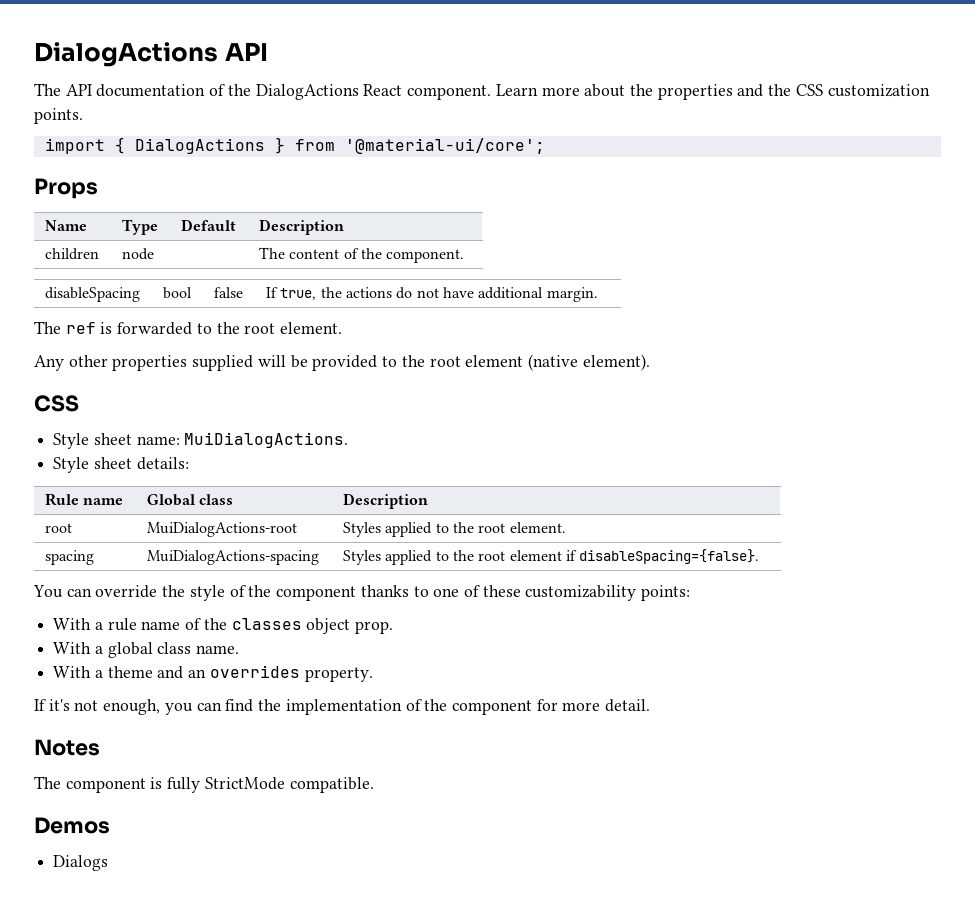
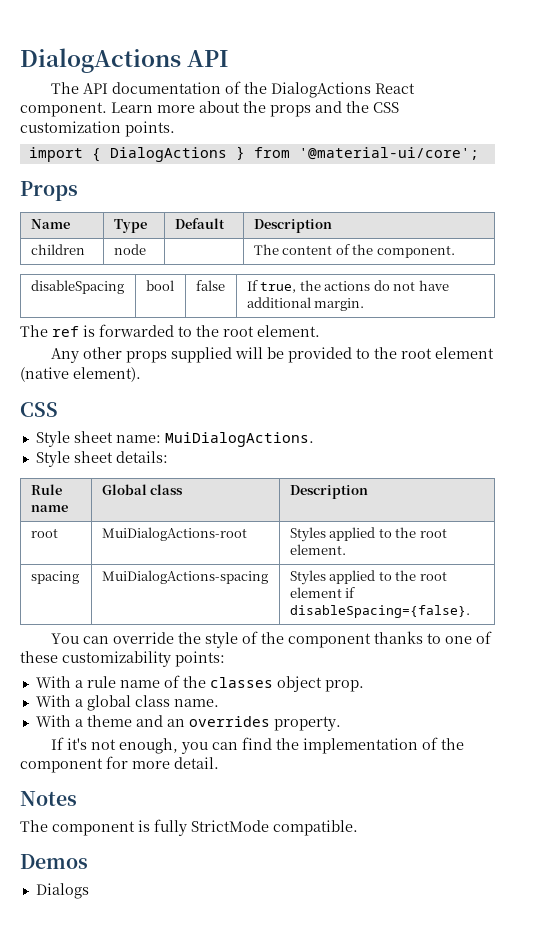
- Learn more about the properties and the CSS customization points.
+ Learn more about the props and the CSS customization points.
- Any other properties supplied will be provided to the root element (native element).
+ Any other props supplied will be provided to the root element (native element).

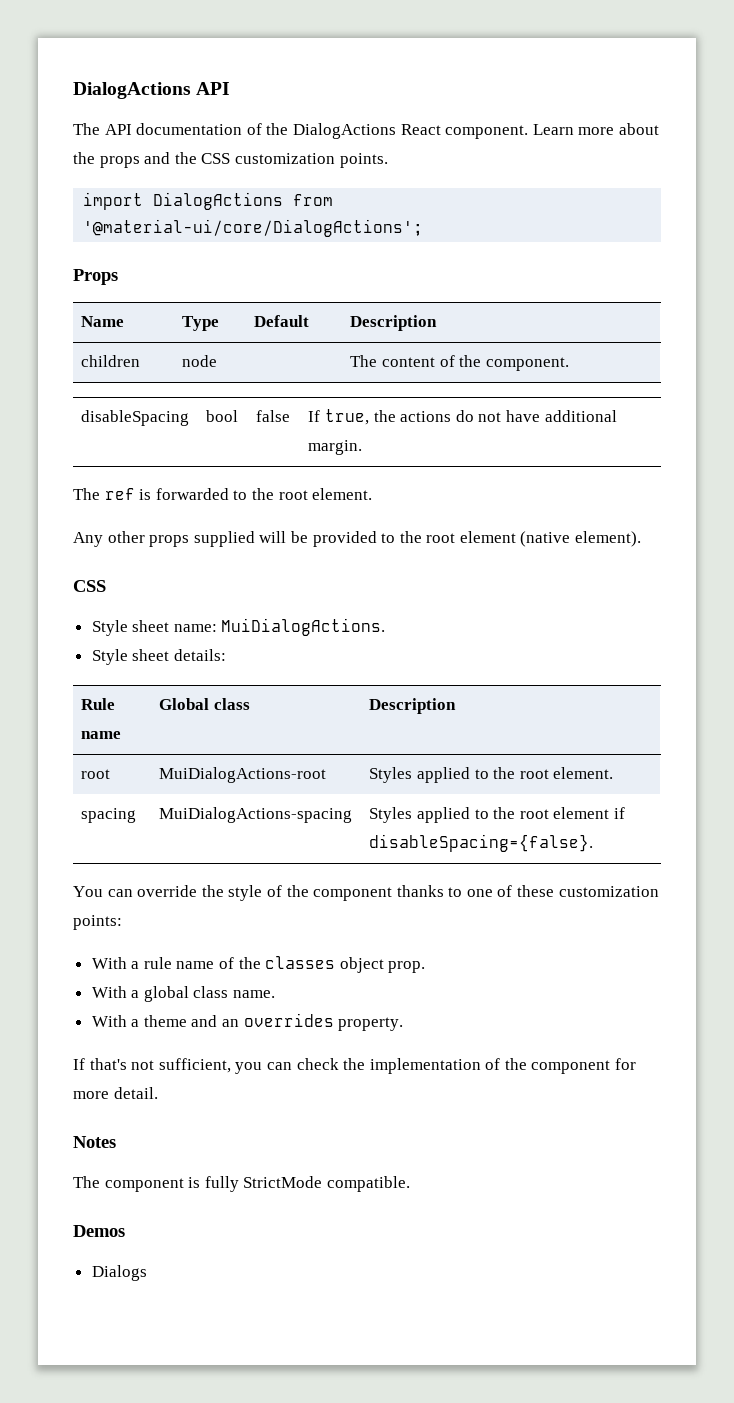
- import { DialogActions } from '@material-ui/core';
+ import DialogActions from '@material-ui/core/DialogActions';
- You can override the style of the component thanks to one of these customizability points:
+ You can override the style of the component thanks to one of these customization points:
- If it's not enough, you can find the implementation of the component for more detail.
+ If that's not sufficient, you can check the implementation of the component for more detail.

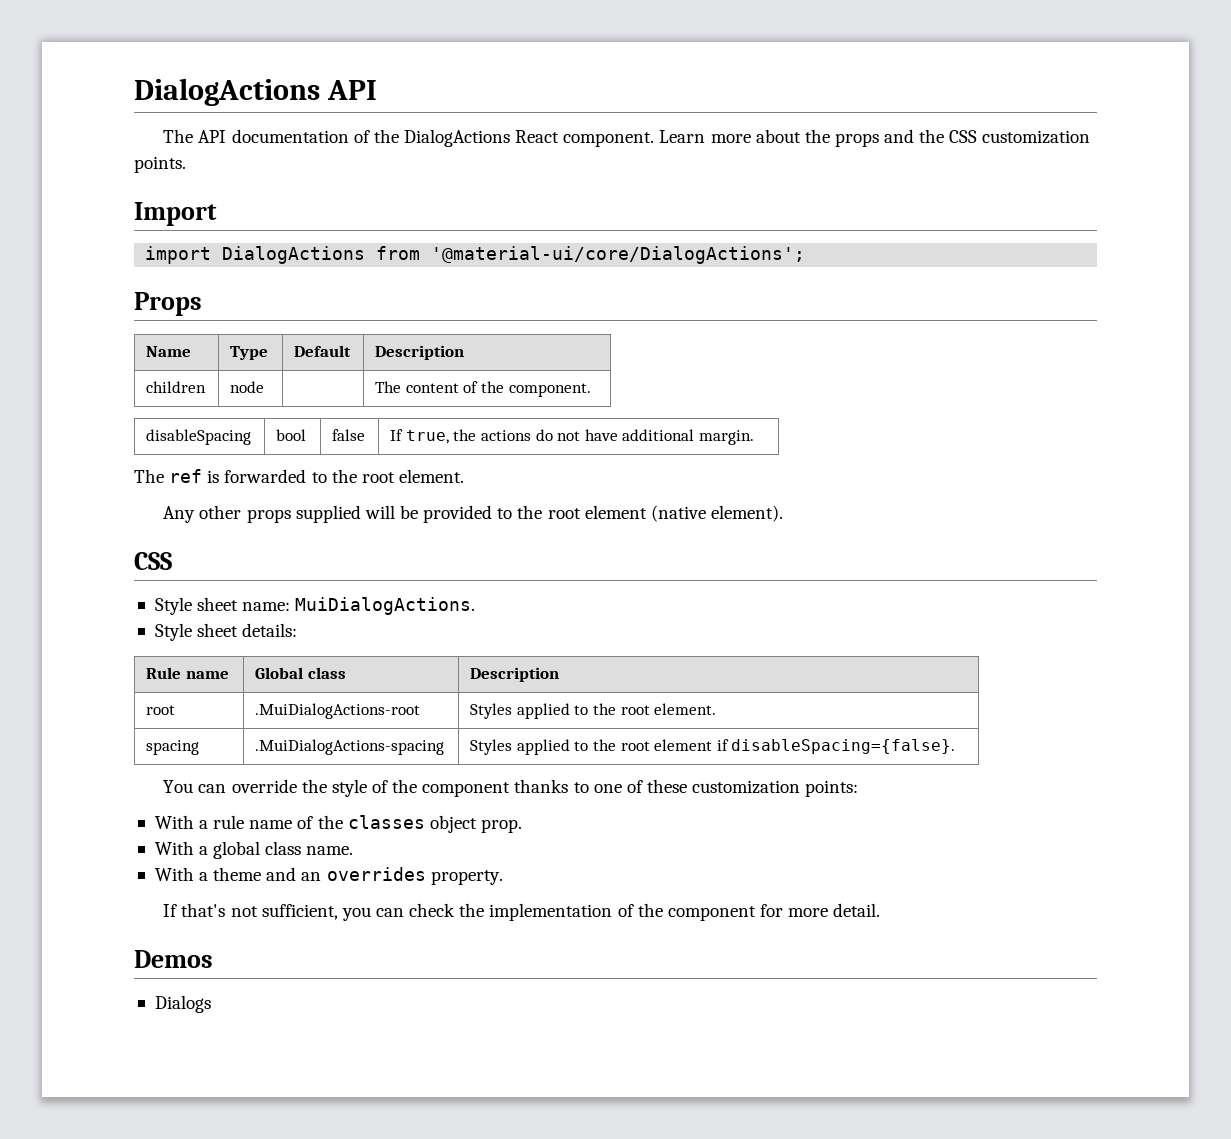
+ Import
- root | MuiDialogActions-root | Styles applied to the root element.
+ root | .MuiDialogActions-root | Styles applied to the root element.
- spacing | MuiDialogActions-spacing | Styles applied to the root element if disableSpacing={false}.
+ spacing | .MuiDialogActions-spacing | Styles applied to the root element if disableSpacing={false}.
- Notes
- The component is fully StrictMode compatible.

